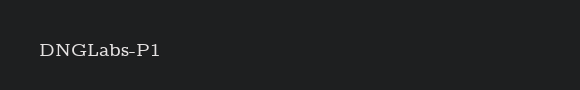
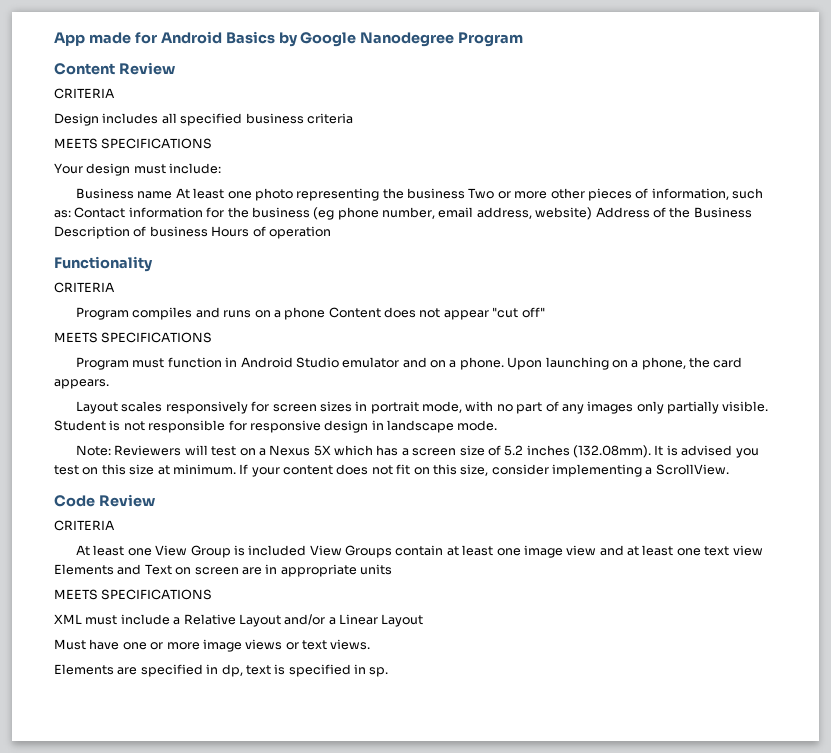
- DNGLabs-P1
+ App made for Android Basics by Google Nanodegree Program
+ Content Review
+ CRITERIA
+ Design includes all specified business criteria
+ MEETS SPECIFICATIONS
+ Your design must include:
+ Business name At least one photo representing the business Two or more other pieces of information, such as: Contact information for the business (eg phone number, email address, website) Address of the Business Description of business Hours of operation
+ Functionality
+ CRITERIA
+ Program compiles and runs on a phone Content does not appear "cut off"
+ MEETS SPECIFICATIONS
+ Program must function in Android Studio emulator and on a phone. Upon launching on a phone, the card appears.
+ Layout scales responsively for screen sizes in portrait mode, with no part of any images only partially visible. Student is not responsible for responsive design in landscape mode.
+ Note: Reviewers will test on a Nexus 5X which has a screen size of 5.2 inches (132.08mm). It is advised you test on this size at minimum. If your content does not fit on this size, consider implementing a ScrollView.
+ Code Review
+ CRITERIA
+ At least one View Group is included View Groups contain at least one image view and at least one text view Elements and Text on screen are in appropriate units
+ MEETS SPECIFICATIONS
+ XML must include a Relative Layout and/or a Linear Layout
+ Must have one or more image views or text views.
+ Elements are specified in dp, text is specified in sp.

